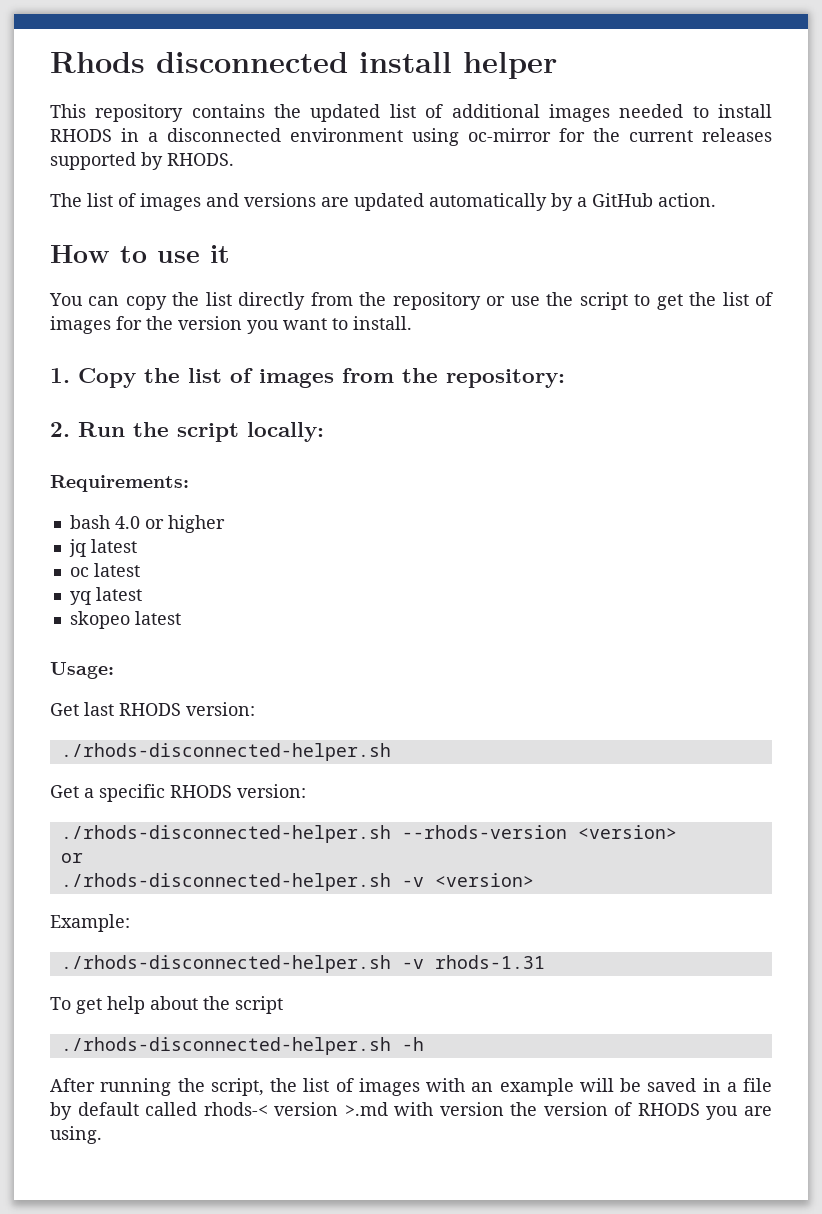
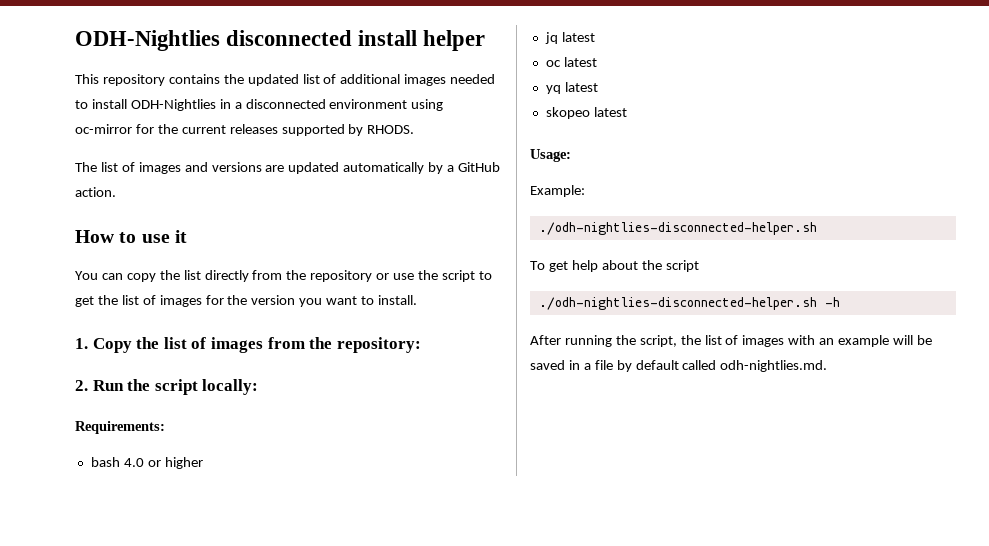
- Rhods disconnected install helper
+ ODH-Nightlies disconnected install helper
- This repository contains the updated list of additional images needed to install RHODS in a disconnected environment using oc-mirror for the current releases supported by RHODS.
+ This repository contains the updated list of additional images needed to install ODH-Nightlies in a disconnected environment using oc-mirror for the current releases supported by RHODS.
- Get last RHODS version:
- ./rhods-disconnected-helper.sh
- Get a specific RHODS version:
- ./rhods-disconnected-helper.sh --rhods-version <version>
- or
- ./rhods-disconnected-helper.sh -v <version>
  Example:
- ./rhods-disconnected-helper.sh -v rhods-1.31
+ ./odh-nightlies-disconnected-helper.sh
- ./rhods-disconnected-helper.sh -h
+ ./odh-nightlies-disconnected-helper.sh -h
- After running the script, the list of images with an example will be saved in a file by default called rhods-< version >.md with version the version of RHODS you are using.
+ After running the script, the list of images with an example will be saved in a file by default called odh-nightlies.md.

